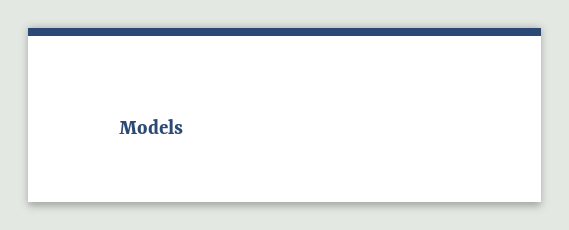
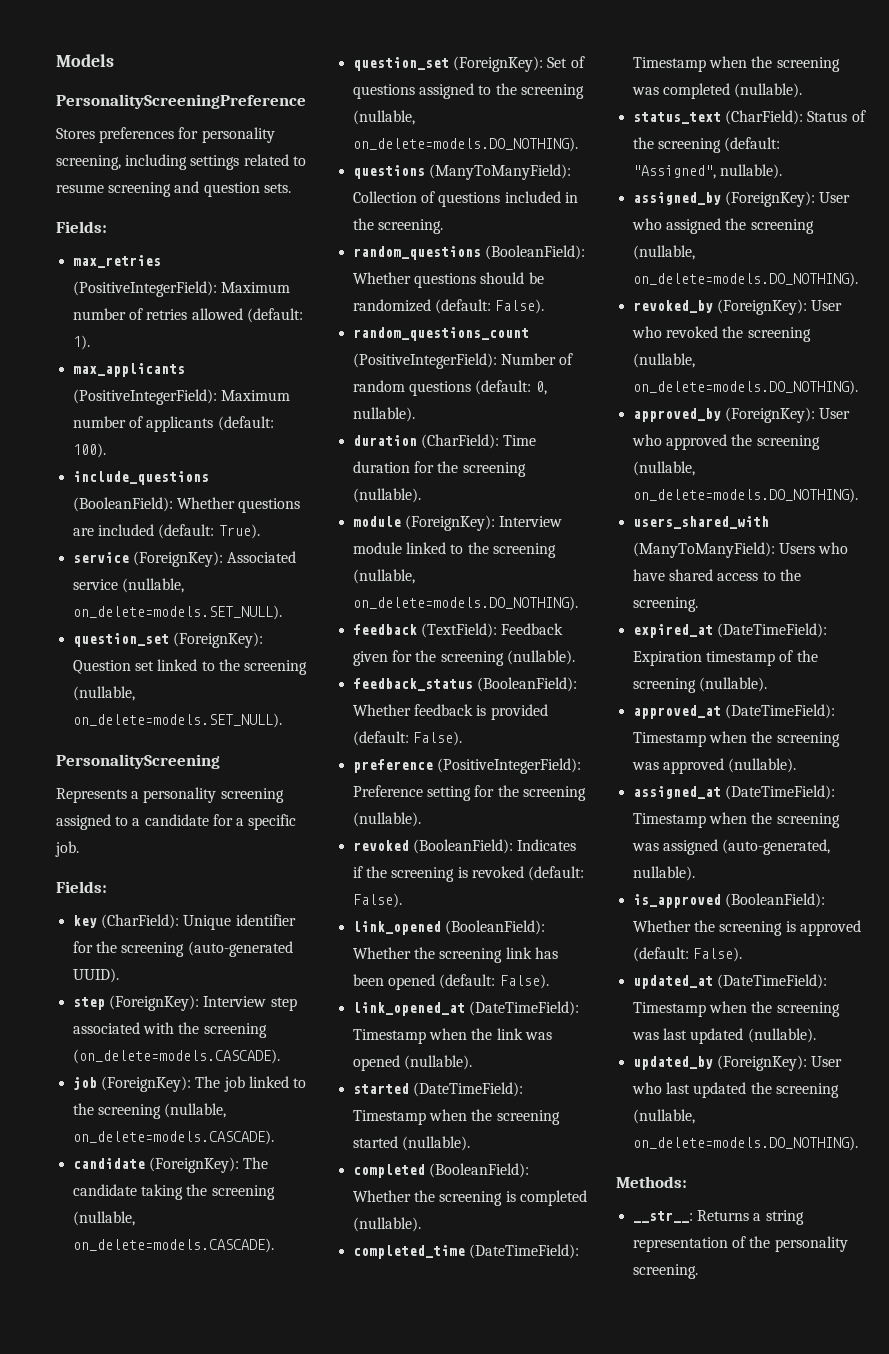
+ PersonalityScreeningPreference
+ Stores preferences for personality screening, including settings related to resume screening and question sets.
+ Fields:
+ max_retries (PositiveIntegerField): Maximum number of retries allowed (default: 1).
+ max_applicants (PositiveIntegerField): Maximum number of applicants (default: 100).
+ include_questions (BooleanField): Whether questions are included (default: True).
+ service (ForeignKey): Associated service (nullable, on_delete=models.SET_NULL).
+ question_set (ForeignKey): Question set linked to the screening (nullable, on_delete=models.SET_NULL).
+ PersonalityScreening
+ Represents a personality screening assigned to a candidate for a specific job.
+ Fields:
+ key (CharField): Unique identifier for the screening (auto-generated UUID).
+ step (ForeignKey): Interview step associated with the screening (on_delete=models.CASCADE).
+ job (ForeignKey): The job linked to the screening (nullable, on_delete=models.CASCADE).
+ candidate (ForeignKey): The candidate taking the screening (nullable, on_delete=models.CASCADE).
+ question_set (ForeignKey): Set of questions assigned to the screening (nullable, on_delete=models.DO_NOTHING).
+ questions (ManyToManyField): Collection of questions included in the screening.
+ random_questions (BooleanField): Whether questions should be randomized (default: False).
+ random_questions_count (PositiveIntegerField): Number of random questions (default: 0, nullable).
+ duration (CharField): Time duration for the screening (nullable).
+ module (ForeignKey): Interview module linked to the screening (nullable, on_delete=models.DO_NOTHING).
+ feedback (TextField): Feedback given for the screening (nullable).
+ feedback_status (BooleanField): Whether feedback is provided (default: False).
+ preference (PositiveIntegerField): Preference setting for the screening (nullable).
+ revoked (BooleanField): Indicates if the screening is revoked (default: False).
+ link_opened (BooleanField): Whether the screening link has been opened (default: False).
+ link_opened_at (DateTimeField): Timestamp when the link was opened (nullable).
+ started (DateTimeField): Timestamp when the screening started (nullable).
+ completed (BooleanField): Whether the screening is completed (nullable).
+ completed_time (DateTimeField): Timestamp when the screening was completed (nullable).
+ status_text (CharField): Status of the screening (default: "Assigned", nullable).
+ assigned_by (ForeignKey): User who assigned the screening (nullable, on_delete=models.DO_NOTHING).
+ revoked_by (ForeignKey): User who revoked the screening (nullable, on_delete=models.DO_NOTHING).
+ approved_by (ForeignKey): User who approved the screening (nullable, on_delete=models.DO_NOTHING).
+ users_shared_with (ManyToManyField): Users who have shared access to the screening.
+ expired_at (DateTimeField): Expiration timestamp of the screening (nullable).
+ approved_at (DateTimeField): Timestamp when the screening was approved (nullable).
+ assigned_at (DateTimeField): Timestamp when the screening was assigned (auto-generated, nullable).
+ is_approved (BooleanField): Whether the screening is approved (default: False).
+ updated_at (DateTimeField): Timestamp when the screening was last updated (nullable).
+ updated_by (ForeignKey): User who last updated the screening (nullable, on_delete=models.DO_NOTHING).
+ Methods:
+ __str__: Returns a string representation of the personality screening.

